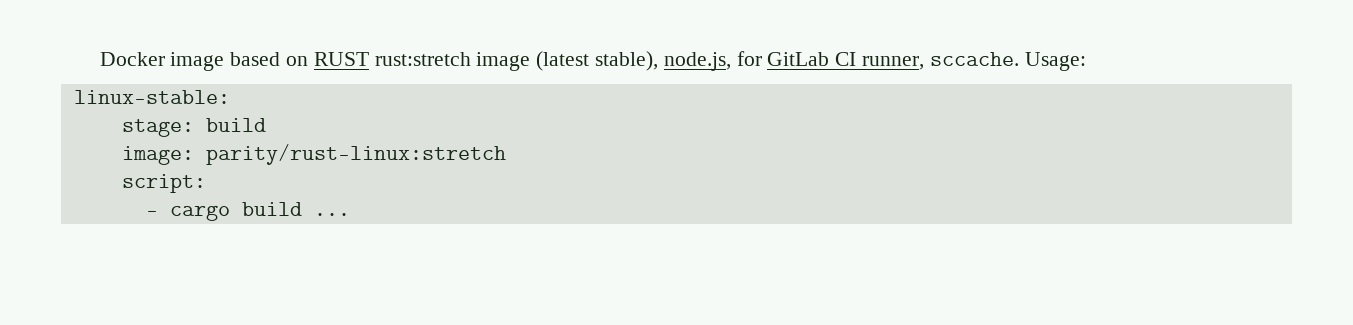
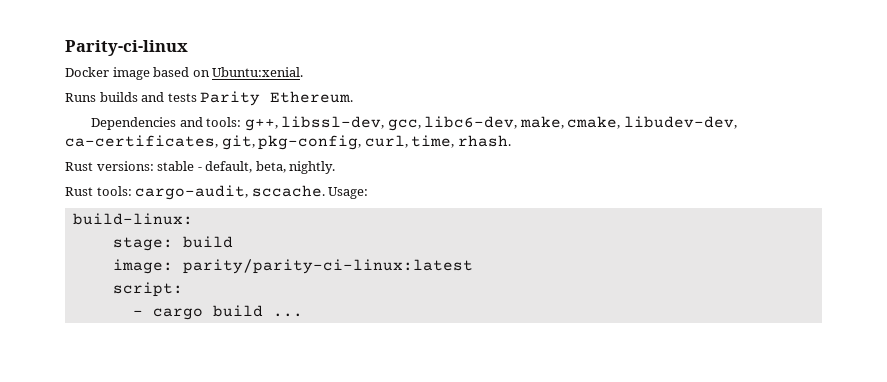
+ Parity-ci-linux
- Docker image based on RUST rust:stretch image (latest stable), node.js, for GitLab CI runner, sccache.
+ Docker image based on Ubuntu:xenial.
+ Runs builds and tests Parity Ethereum.
+ Dependencies and tools: g++, libssl-dev, gcc, libc6-dev, make, cmake, libudev-dev, ca-certificates, git, pkg-config, curl, time, rhash.
+ Rust versions: stable - default, beta, nightly.
+ Rust tools: cargo-audit, sccache.
- linux-stable:
+ build-linux:
- image: parity/rust-linux:stretch
+ image: parity/parity-ci-linux:latest

